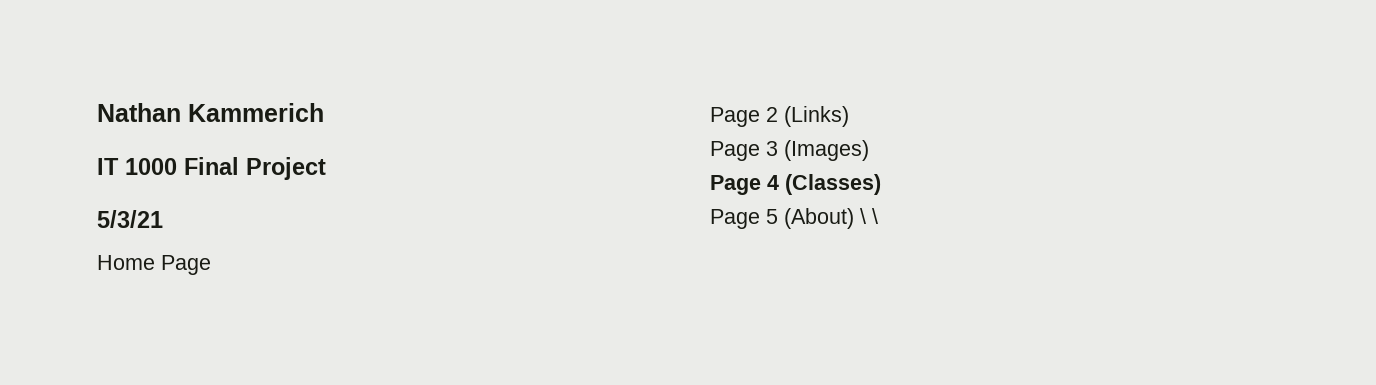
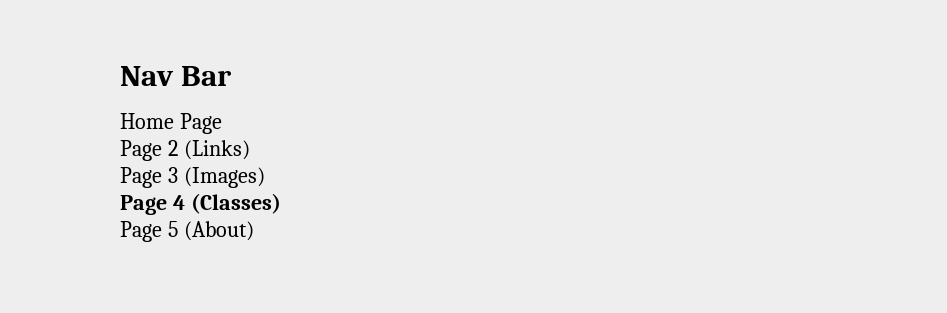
- Nathan Kammerich
- IT 1000 Final Project
- 5/3/21
+ Nav Bar
- Page 5 (About) \ \
+ Page 5 (About)

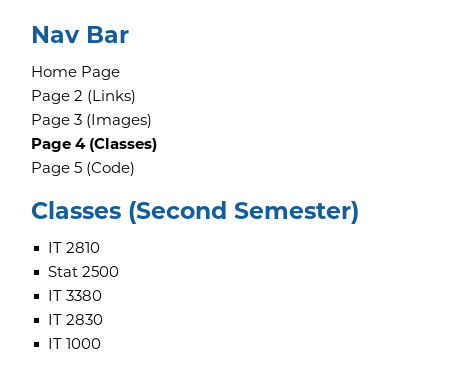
- Page 5 (About)
+ Page 5 (Code)
+ Classes (Second Semester)
+ IT 2810
+ Stat 2500
+ IT 3380
+ IT 2830
+ IT 1000

